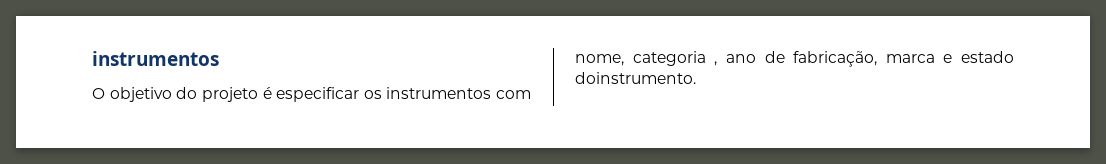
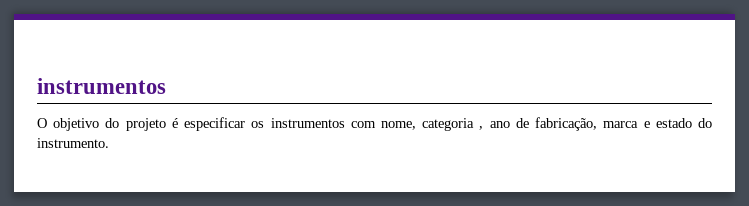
- O objetivo do projeto é especificar os instrumentos com nome, categoria , ano de fabricação, marca e estado doinstrumento.
+ O objetivo do projeto é especificar os instrumentos com nome, categoria , ano de fabricação, marca e estado do instrumento.

